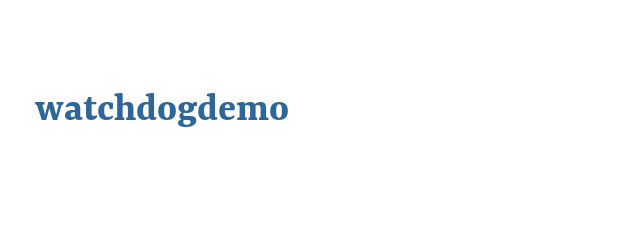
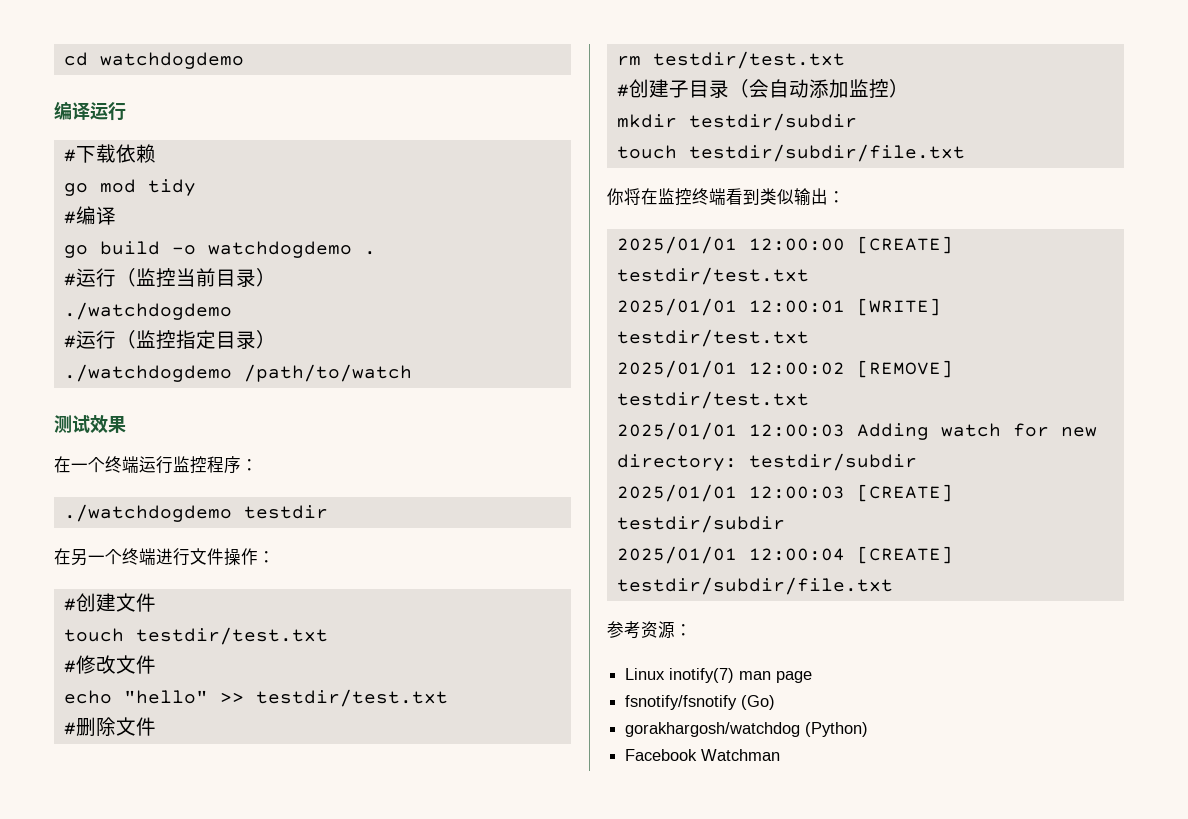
- watchdogdemo
+ cd watchdogdemo
+ 编译运行
+ #下载依赖
+ go mod tidy
+ #编译
+ go build -o watchdogdemo .
+ #运行（监控当前目录）
+ ./watchdogdemo
+ #运行（监控指定目录）
+ ./watchdogdemo /path/to/watch
+ 测试效果
+ 在一个终端运行监控程序：
+ ./watchdogdemo testdir
+ 在另一个终端进行文件操作：
+ #创建文件
+ touch testdir/test.txt
+ #修改文件
+ echo "hello" >> testdir/test.txt
+ #删除文件
+ rm testdir/test.txt
+ #创建子目录（会自动添加监控）
+ mkdir testdir/subdir
+ touch testdir/subdir/file.txt
+ 你将在监控终端看到类似输出：
+ 2025/01/01 12:00:00 [CREATE] testdir/test.txt
+ 2025/01/01 12:00:01 [WRITE] testdir/test.txt
+ 2025/01/01 12:00:02 [REMOVE] testdir/test.txt
+ 2025/01/01 12:00:03 Adding watch for new directory: testdir/subdir
+ 2025/01/01 12:00:03 [CREATE] testdir/subdir
+ 2025/01/01 12:00:04 [CREATE] testdir/subdir/file.txt
+ 参考资源：
+ Linux inotify(7) man page
+ fsnotify/fsnotify (Go)
+ gorakhargosh/watchdog (Python)
+ Facebook Watchman

